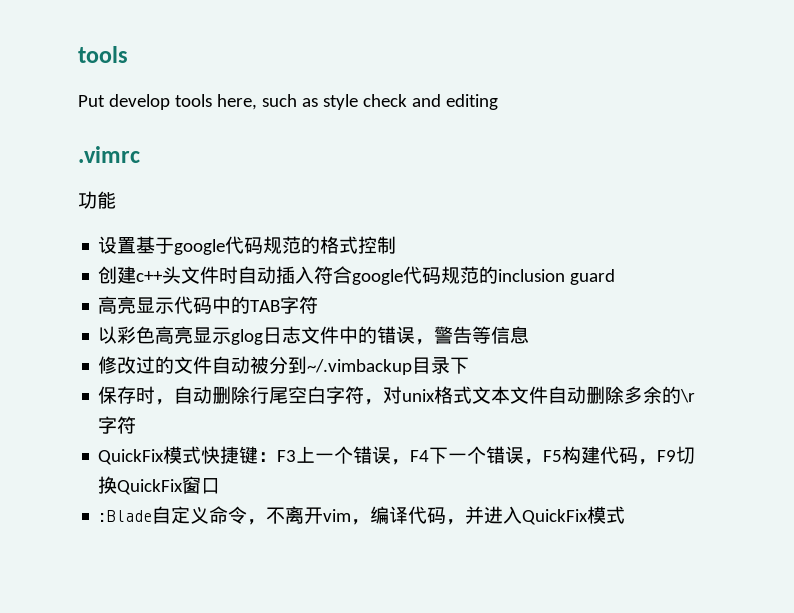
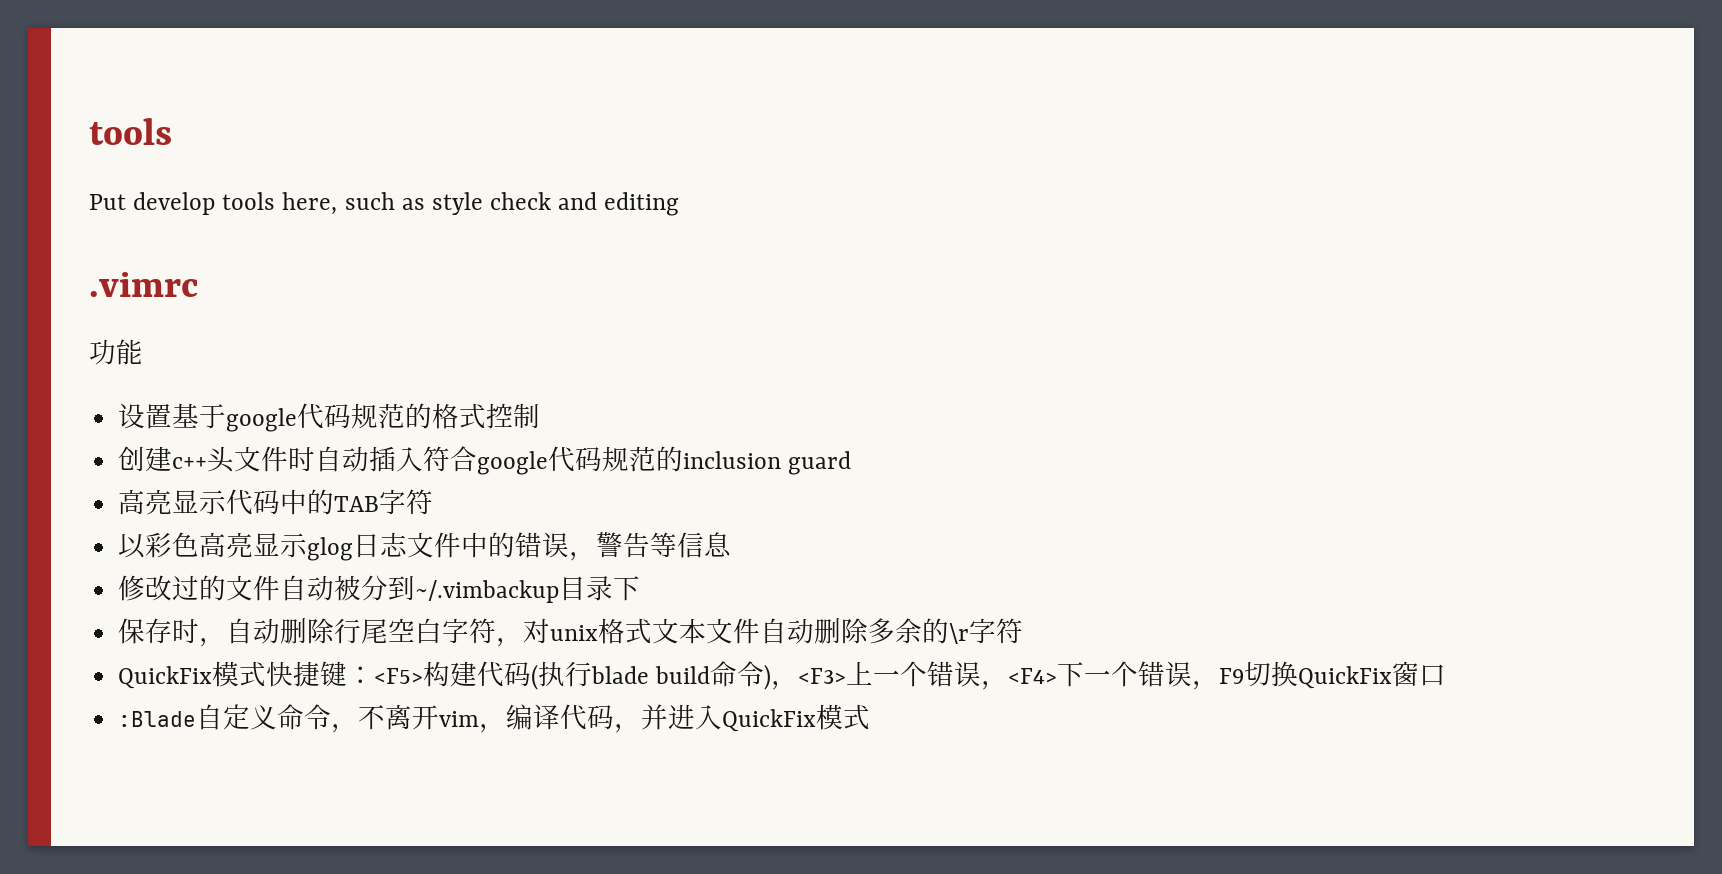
- QuickFix模式快捷键：F3上一个错误，F4下一个错误，F5构建代码，F9切换QuickFix窗口
+ QuickFix模式快捷键：<F5>构建代码(执行blade build命令)，<F3>上一个错误，<F4>下一个错误，F9切换QuickFix窗口

